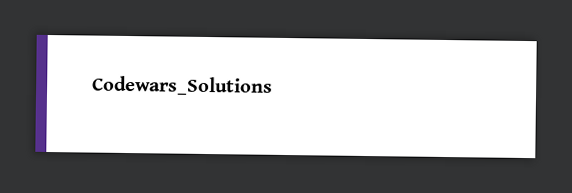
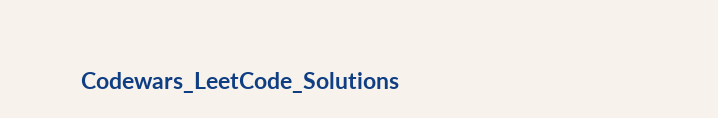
- Codewars_Solutions
+ Codewars_LeetCode_Solutions

